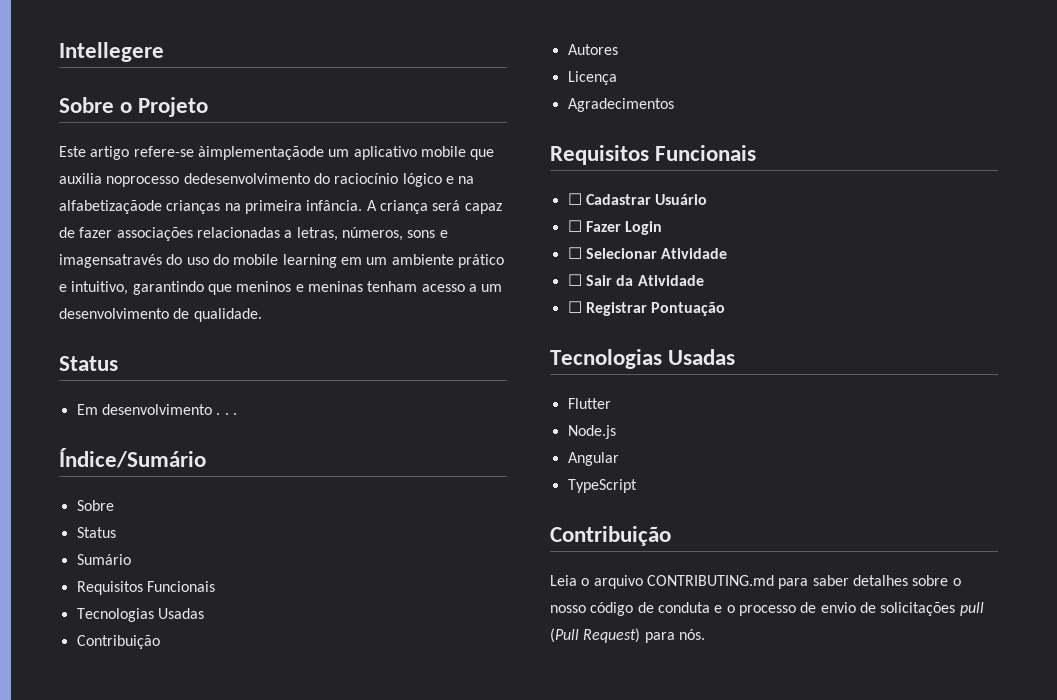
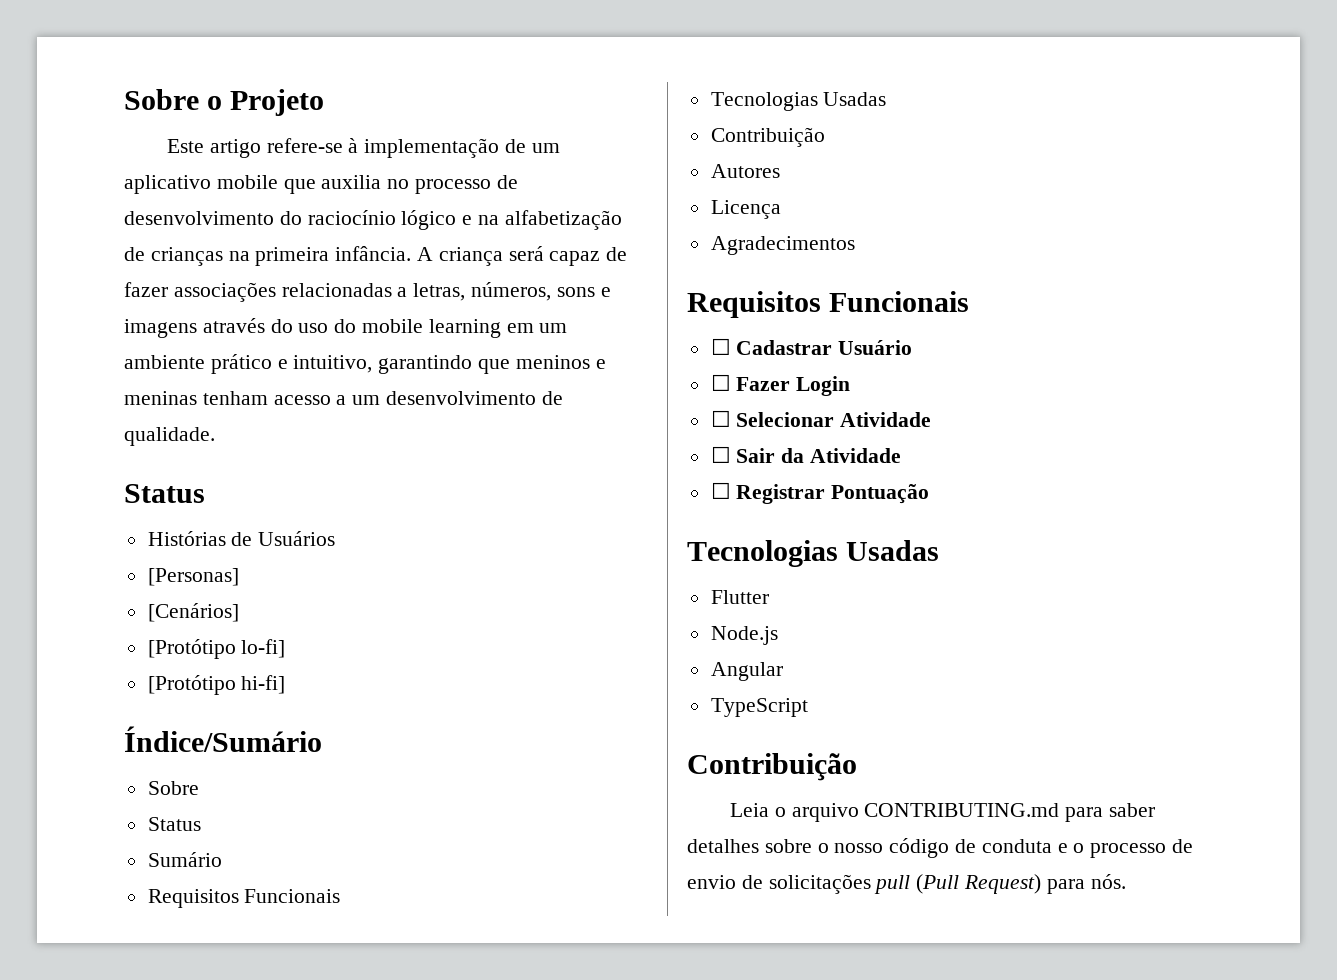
- Intellegere
- Este artigo refere-se àimplementaçãode um aplicativo mobile que auxilia noprocesso dedesenvolvimento do raciocínio lógico e na alfabetizaçãode crianças na primeira infância.
+ Este artigo refere-se à implementação de um aplicativo mobile que auxilia no processo de desenvolvimento do raciocínio lógico e na alfabetização de crianças na primeira infância.
- A criança será capaz de fazer associações relacionadas a letras, números, sons e imagensatravés do uso do mobile learning em um ambiente prático e intuitivo, garantindo que meninos e meninas tenham acesso a um desenvolvimento de qualidade.
+ A criança será capaz de fazer associações relacionadas a letras, números, sons e imagens através do uso do mobile learning em um ambiente prático e intuitivo, garantindo que meninos e meninas tenham acesso a um desenvolvimento de qualidade.
- Em desenvolvimento . . .
+ Histórias de Usuários
+ [Personas]
+ [Cenários]
+ [Protótipo lo-fi]
+ [Protótipo hi-fi]

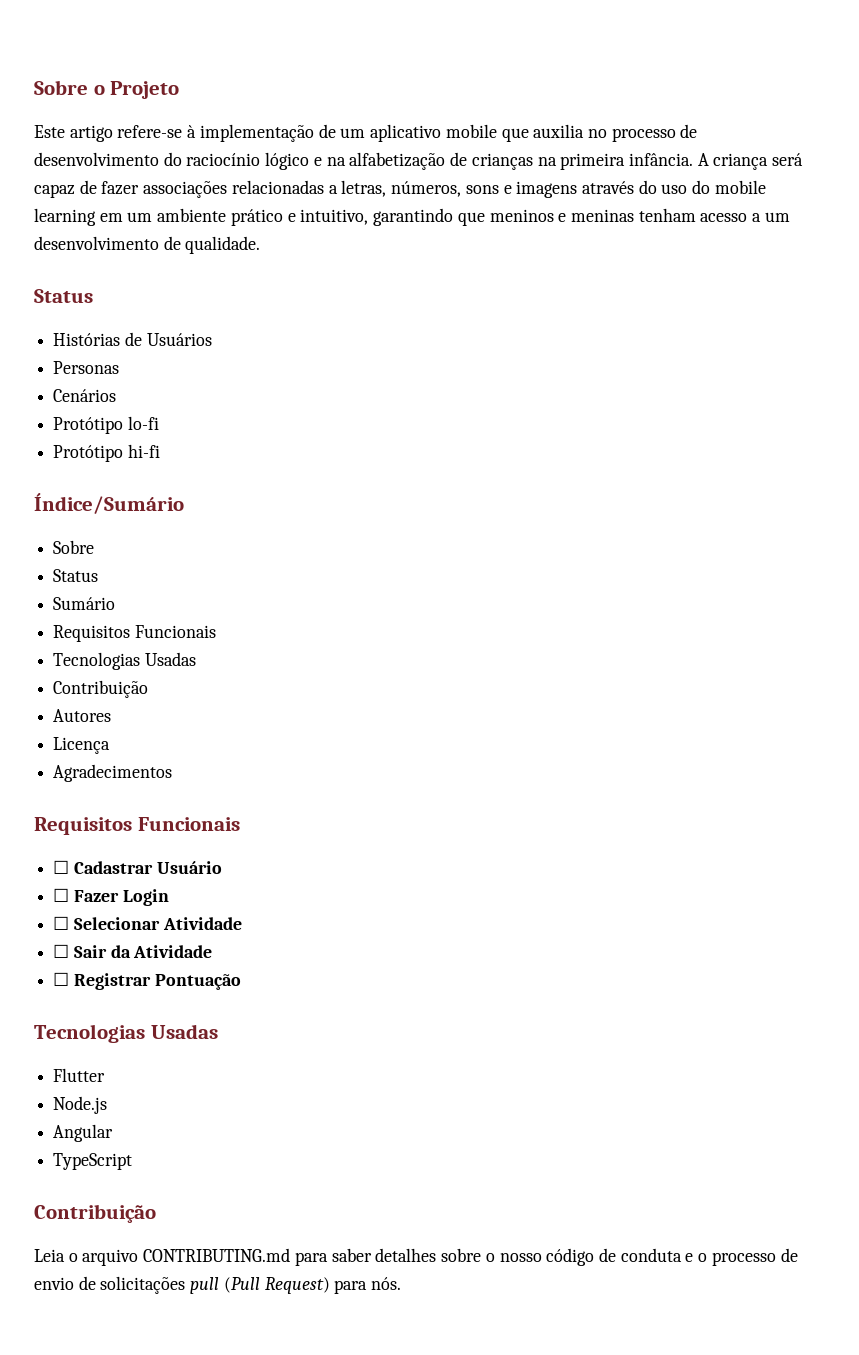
- [Personas]
- [Cenários]
- [Protótipo lo-fi]
- [Protótipo hi-fi]
+ Personas
+ Cenários
+ Protótipo lo-fi
+ Protótipo hi-fi

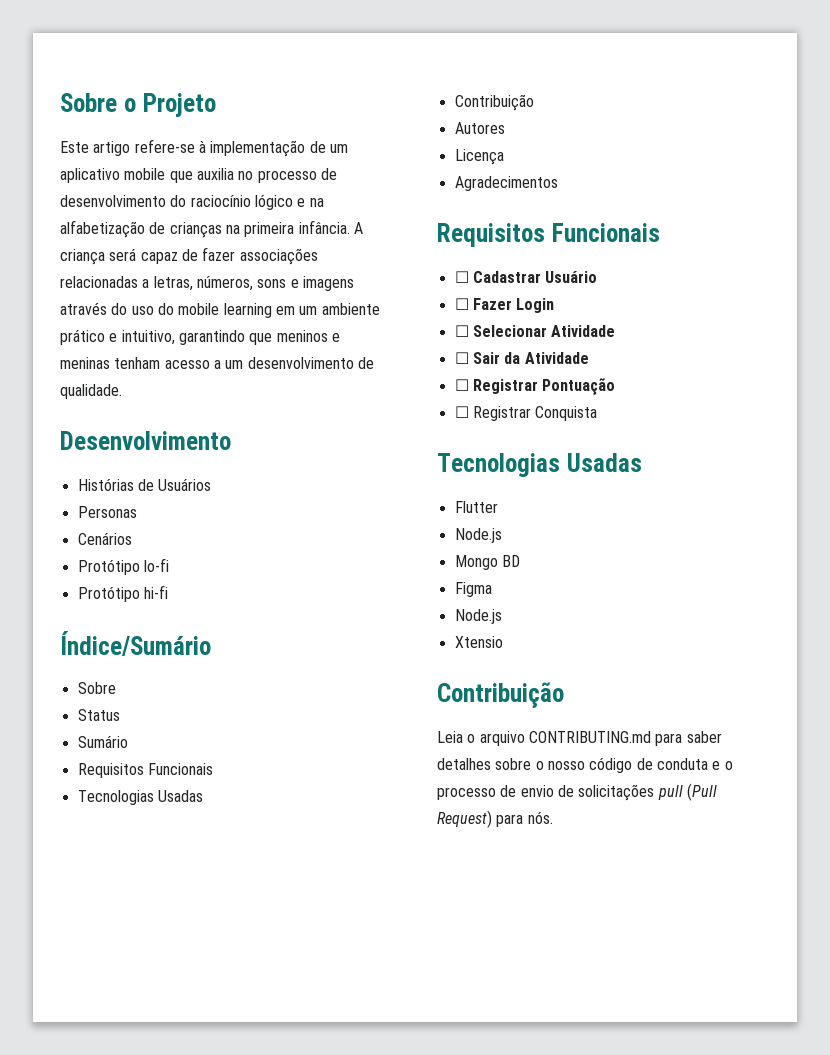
  A criança será capaz de fazer associações relacionadas a letras, números, sons e imagens através do uso do mobile learning em um ambiente prático e intuitivo, garantindo que meninos e meninas tenham acesso a um desenvolvimento de qualidade.
- Status
+ Desenvolvimento
+ ☐ Registrar Conquista
- Angular
- TypeScript
+ Mongo BD
+ Figma
+ Node.js
+ Xtensio

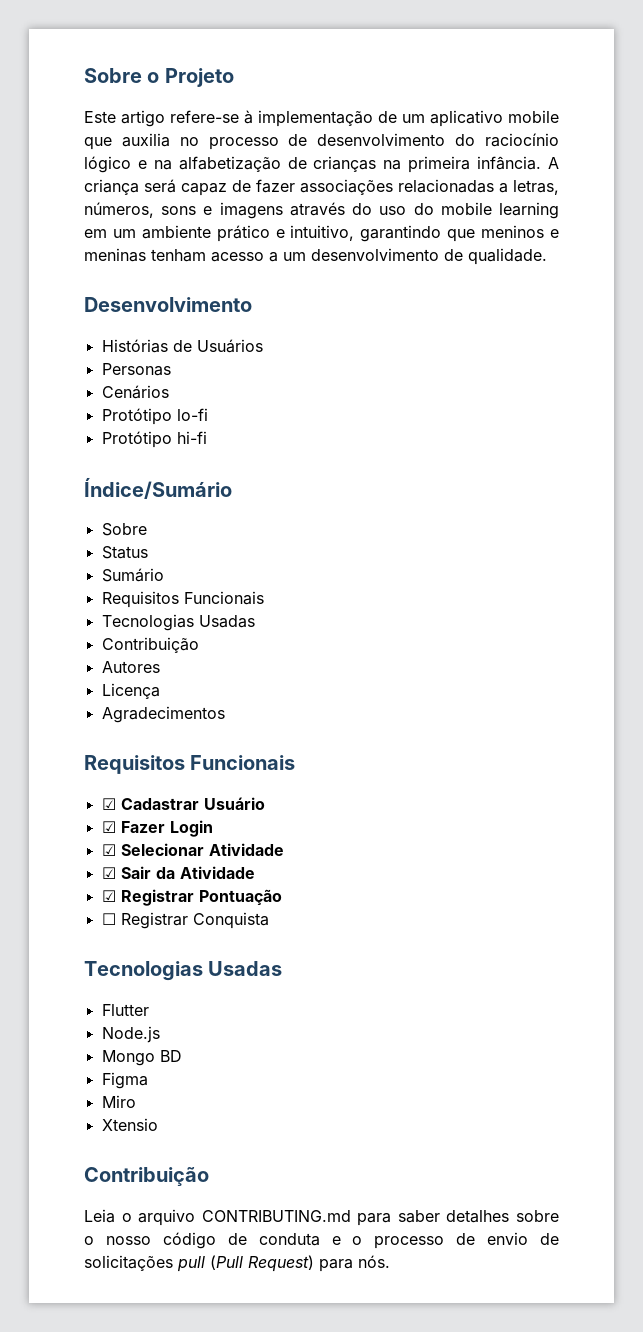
- ☐ Cadastrar Usuário
+ ☑ Cadastrar Usuário
- ☐ Fazer Login
+ ☑ Fazer Login
- ☐ Selecionar Atividade
+ ☑ Selecionar Atividade
- ☐ Sair da Atividade
+ ☑ Sair da Atividade
- ☐ Registrar Pontuação
+ ☑ Registrar Pontuação
  Figma
- Node.js
+ Miro

